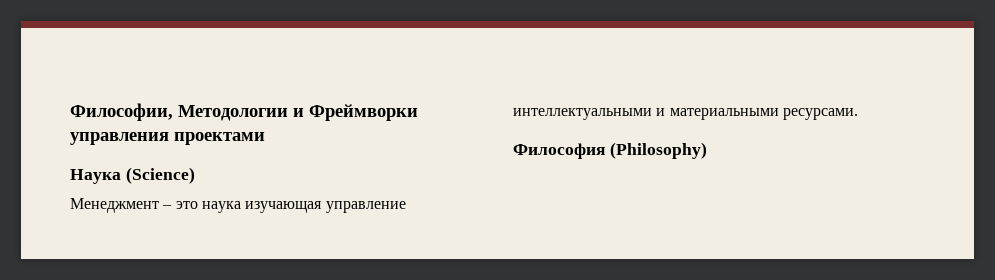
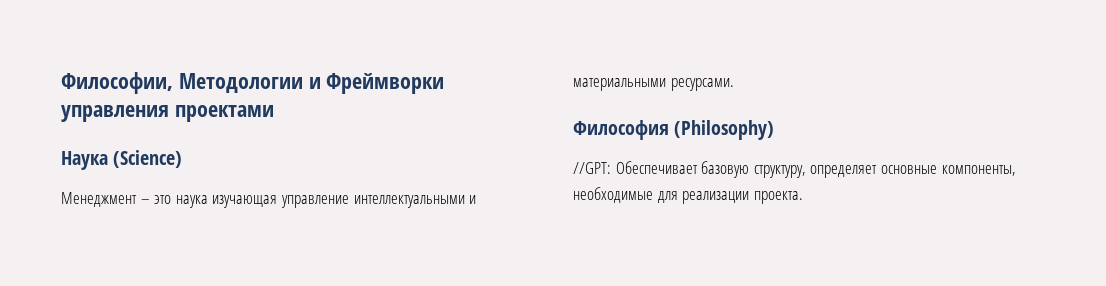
+ //GPT: Обеспечивает базовую структуру, определяет основные компоненты, необходимые для реализации проекта.

